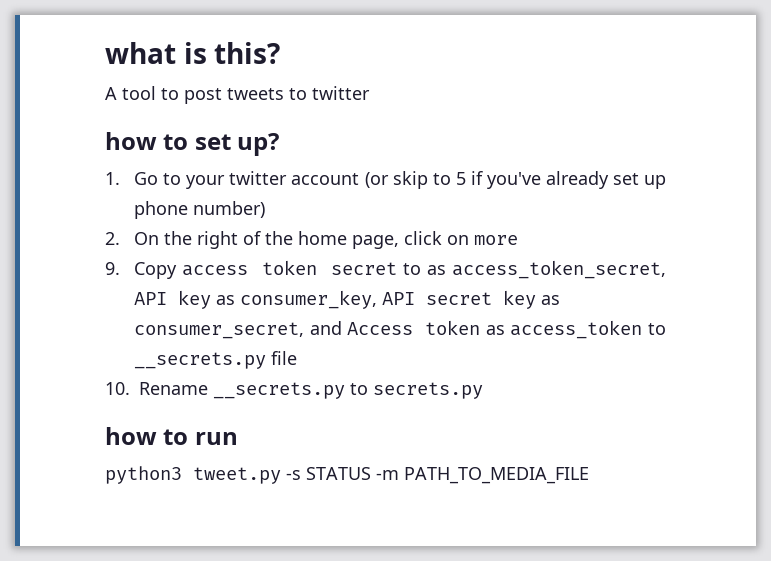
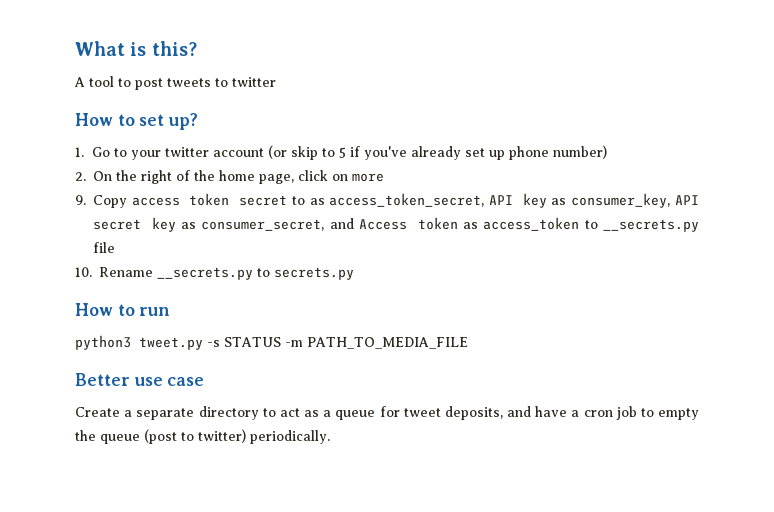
- what is this?
+ What is this?
- how to set up?
+ How to set up?
- how to run
+ How to run
+ Better use case
+ Create a separate directory to act as a queue for tweet deposits, and have a cron job to empty the queue (post to twitter) periodically.

